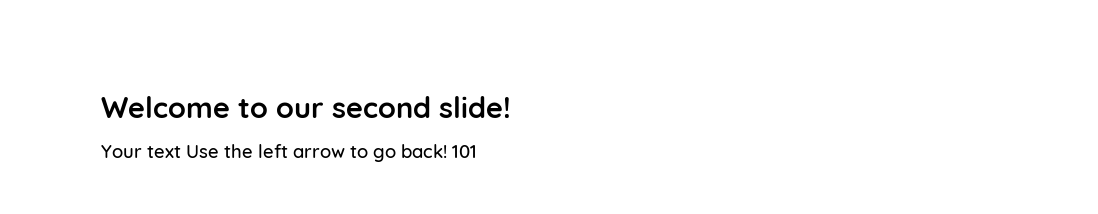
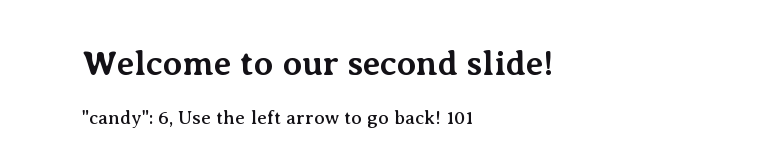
- Your text Use the left arrow to go back!
+ "candy": 6, Use the left arrow to go back!

